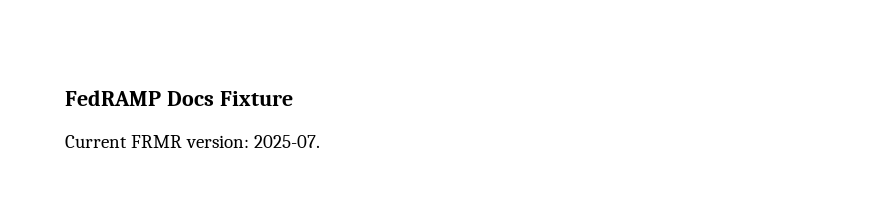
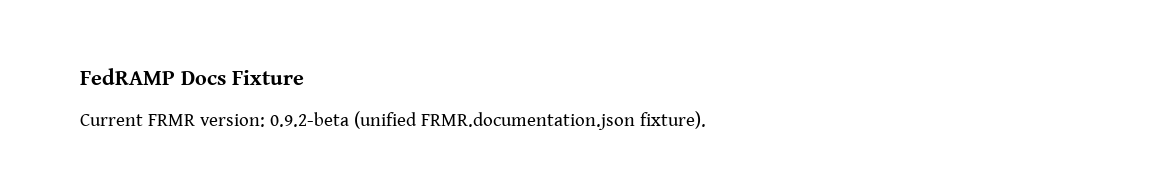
- Current FRMR version: 2025-07.
+ Current FRMR version: 0.9.2-beta (unified FRMR.documentation.json fixture).

